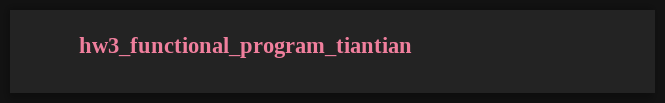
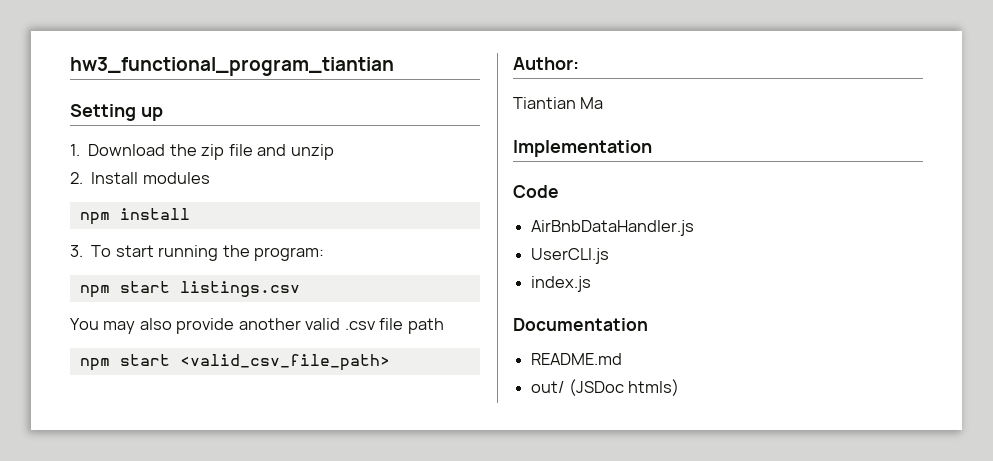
+ Setting up
+ 1. Download the zip file and unzip
+ 2. Install modules
+ npm install
+ 3. To start running the program:
+ npm start listings.csv
+ You may also provide another valid .csv file path
+ npm start <valid_csv_file_path>
+ Author:
+ Tiantian Ma
+ Implementation
+ Code
+ AirBnbDataHandler.js
+ UserCLI.js
+ index.js
+ Documentation
+ README.md
+ out/ (JSDoc htmls)

